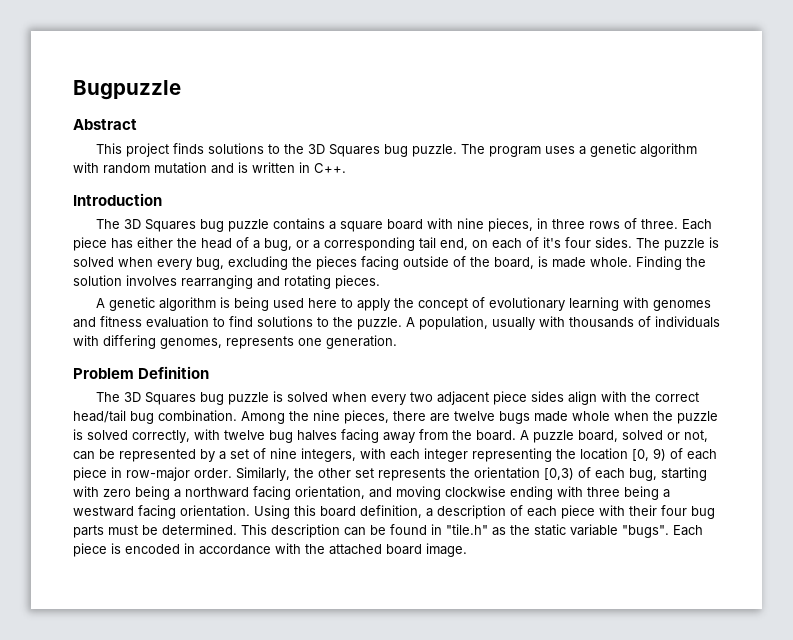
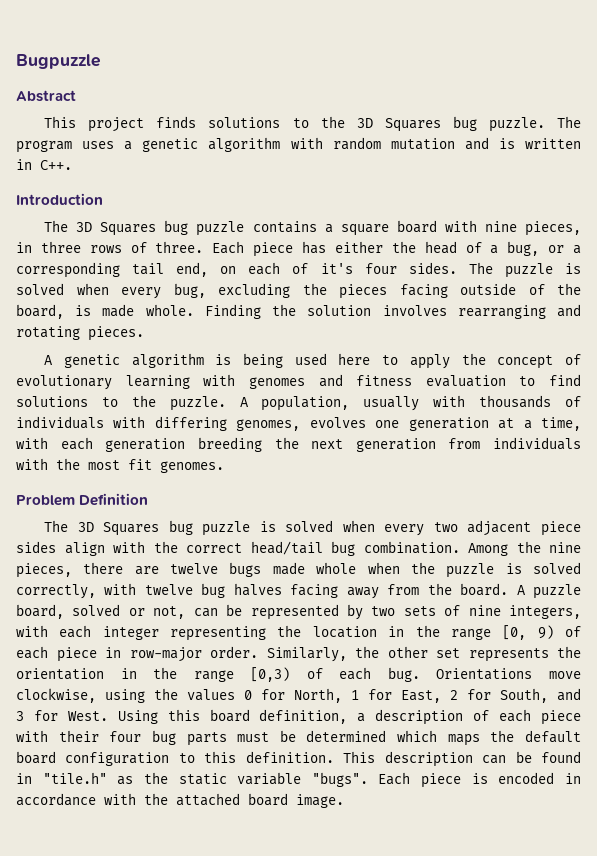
- A population, usually with thousands of individuals with differing genomes, represents one generation.
+ A population, usually with thousands of individuals with differing genomes, evolves one generation at a time, with each generation breeding the next generation from individuals with the most fit genomes.
- A puzzle board, solved or not, can be represented by a set of nine integers, with each integer representing the location [0, 9) of each piece in row-major order.
+ A puzzle board, solved or not, can be represented by two sets of nine integers, with each integer representing the location in the range [0, 9) of each piece in row-major order.
- Similarly, the other set represents the orientation [0,3) of each bug, starting with zero being a northward facing orientation, and moving clockwise ending with three being a westward facing orientation.
+ Similarly, the other set represents the orientation in the range [0,3) of each bug. Orientations move clockwise, using the values 0 for North, 1 for East, 2 for South, and 3 for West.
- Using this board definition, a description of each piece with their four bug parts must be determined.
+ Using this board definition, a description of each piece with their four bug parts must be determined which maps the default board configuration to this definition.

